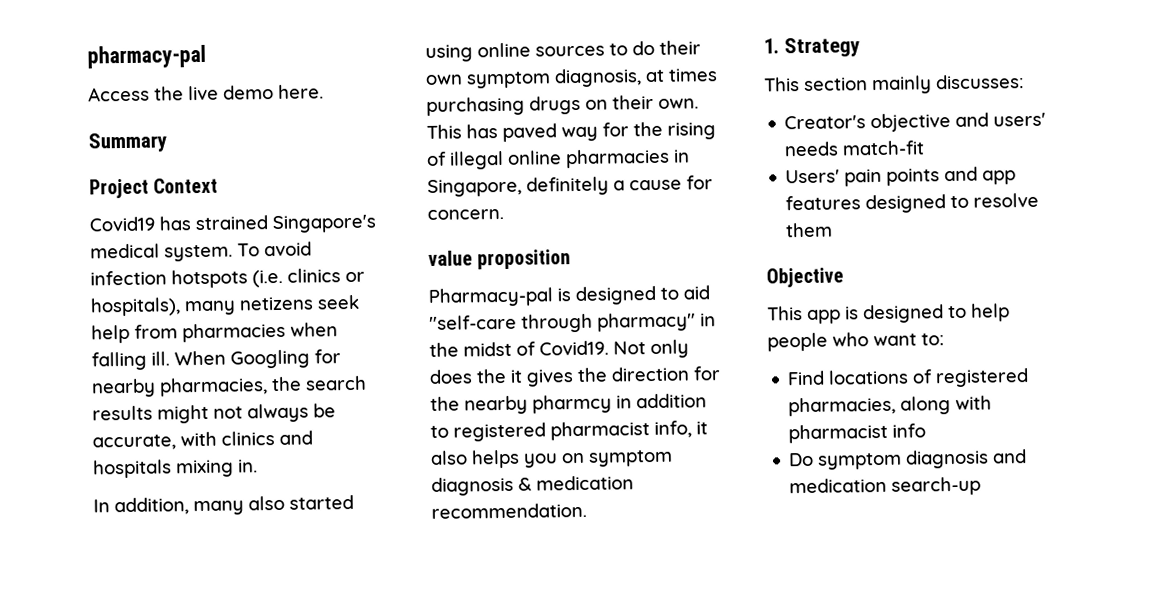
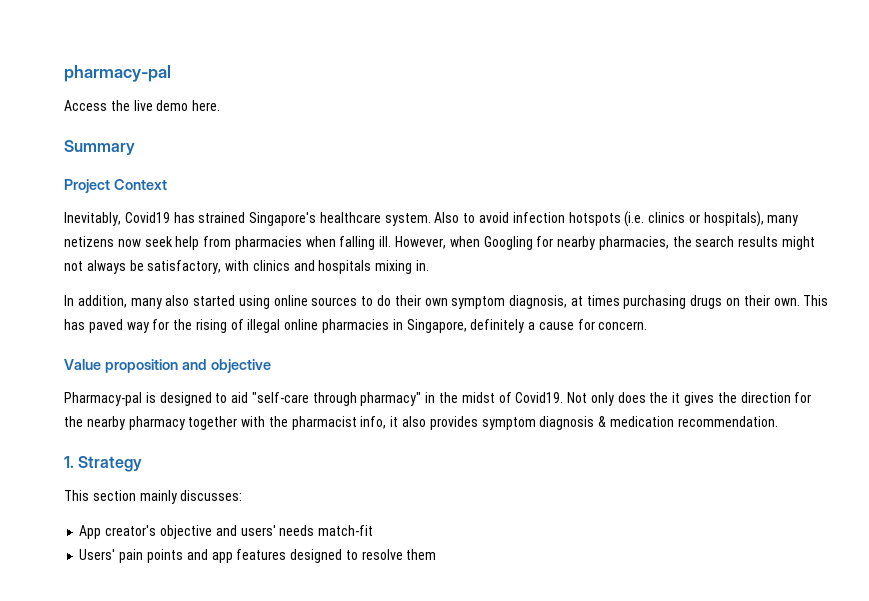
- Covid19 has strained Singapore's medical system. To avoid infection hotspots (i.e. clinics or hospitals), many netizens seek help from pharmacies when falling ill.
+ Inevitably, Covid19 has strained Singapore's healthcare system. Also to avoid infection hotspots (i.e. clinics or hospitals), many netizens now seek help from pharmacies when falling ill.
- When Googling for nearby pharmacies, the search results might not always be accurate, with clinics and hospitals mixing in.
+ However, when Googling for nearby pharmacies, the search results might not always be satisfactory, with clinics and hospitals mixing in.
- value proposition
+ Value proposition and objective
- Not only does the it gives the direction for the nearby pharmcy in addition to registered pharmacist info, it also helps you on symptom diagnosis & medication recommendation.
+ Not only does the it gives the direction for the nearby pharmacy together with the pharmacist info, it also provides symptom diagnosis & medication recommendation.
- Creator's objective and users' needs match-fit
+ App creator's objective and users' needs match-fit
- Objective
- This app is designed to help people who want to:
- Find locations of registered pharmacies, along with pharmacist info
- Do symptom diagnosis and medication search-up

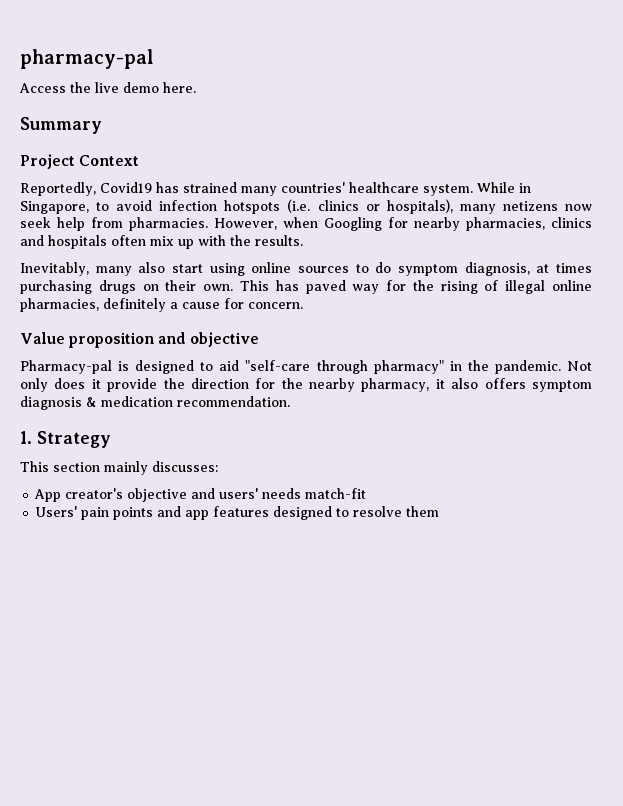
- Inevitably, Covid19 has strained Singapore's healthcare system. Also to avoid infection hotspots (i.e. clinics or hospitals), many netizens now seek help from pharmacies when falling ill.
+ Reportedly, Covid19 has strained many countries' healthcare system. While in Singapore, to avoid infection hotspots (i.e. clinics or hospitals), many netizens now seek help from pharmacies.
- However, when Googling for nearby pharmacies, the search results might not always be satisfactory, with clinics and hospitals mixing in.
- In addition, many also started using online sources to do their own symptom diagnosis, at times purchasing drugs on their own.
+ However, when Googling for nearby pharmacies, clinics and hospitals often mix up with the results.
+ Inevitably, many also start using online sources to do symptom diagnosis, at times purchasing drugs on their own.
- This has paved way for the rising of illegal online pharmacies in Singapore, definitely a cause for concern.
+ This has paved way for the rising of illegal online pharmacies, definitely a cause for concern.
- Pharmacy-pal is designed to aid "self-care through pharmacy" in the midst of Covid19. Not only does the it gives the direction for the nearby pharmacy together with the pharmacist info, it also provides symptom diagnosis & medication recommendation.
+ Pharmacy-pal is designed to aid "self-care through pharmacy" in the pandemic. Not only does it provide the direction for the nearby pharmacy, it also offers symptom diagnosis & medication recommendation.

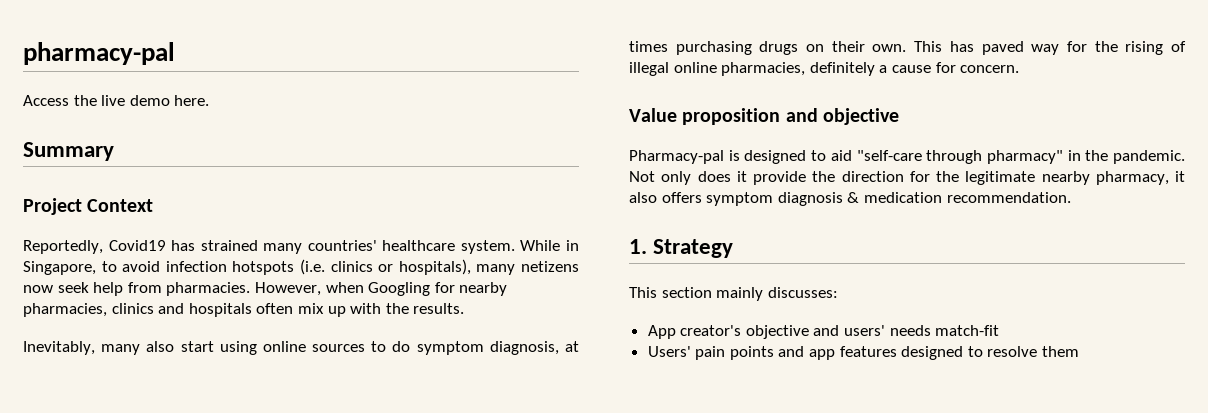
- Not only does it provide the direction for the nearby pharmacy, it also offers symptom diagnosis & medication recommendation.
+ Not only does it provide the direction for the legitimate nearby pharmacy, it also offers symptom diagnosis & medication recommendation.

